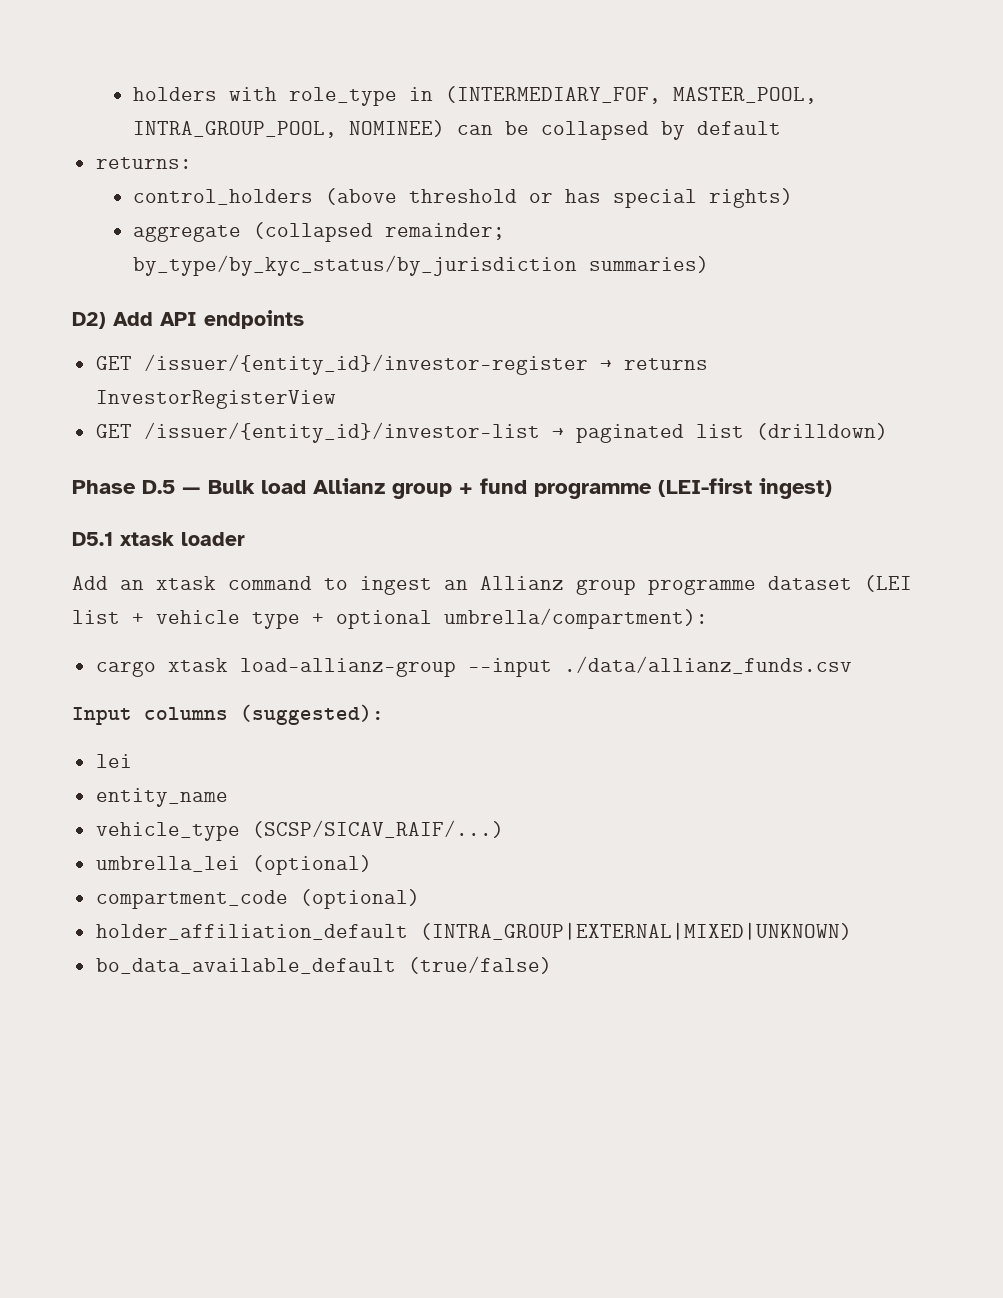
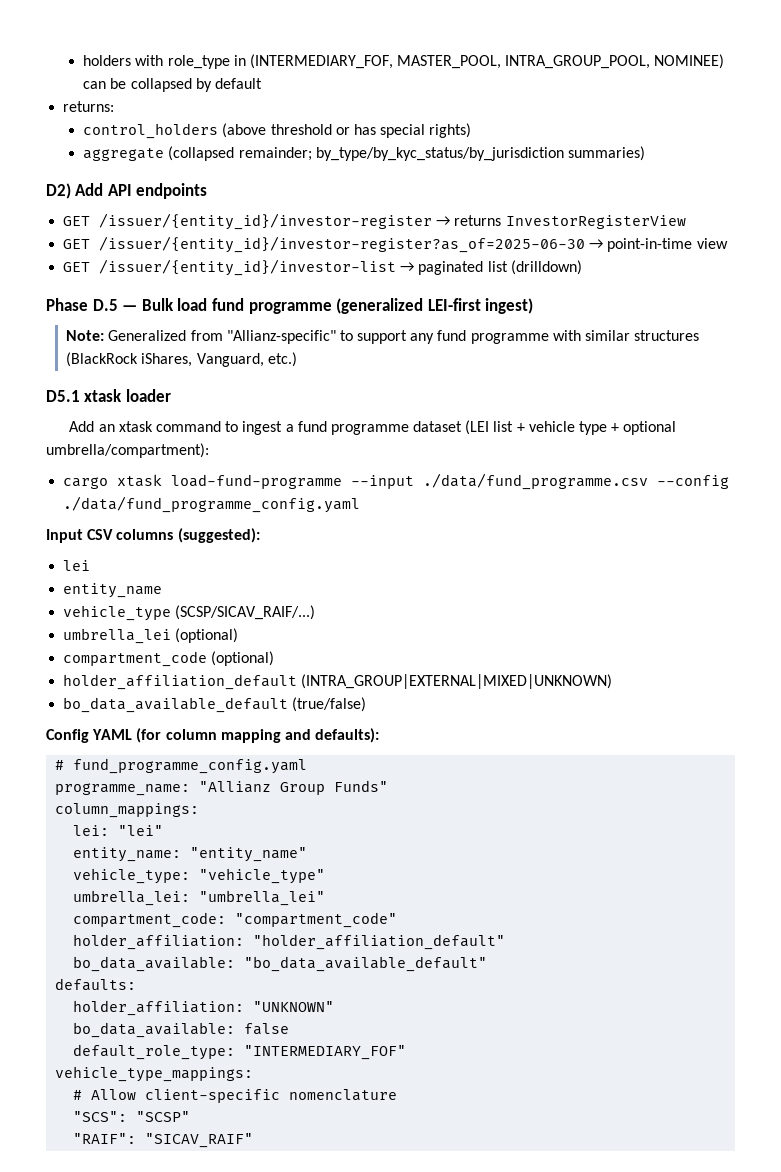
+ GET /issuer/{entity_id}/investor-register?as_of=2025-06-30 → point-in-time view
- Phase D.5 — Bulk load Allianz group + fund programme (LEI-first ingest)
+ Phase D.5 — Bulk load fund programme (generalized LEI-first ingest)
+ Note: Generalized from "Allianz-specific" to support any fund programme with similar structures (BlackRock iShares, Vanguard, etc.)
- Add an xtask command to ingest an Allianz group programme dataset (LEI list + vehicle type + optional umbrella/compartment):
+ Add an xtask command to ingest a fund programme dataset (LEI list + vehicle type + optional umbrella/compartment):
- cargo xtask load-allianz-group --input ./data/allianz_funds.csv
+ cargo xtask load-fund-programme --input ./data/fund_programme.csv --config ./data/fund_programme_config.yaml
- Input columns (suggested):
+ Input CSV columns (suggested):
+ Config YAML (for column mapping and defaults):
+ # fund_programme_config.yaml
+ programme_name: "Allianz Group Funds"
+ column_mappings:
+ lei: "lei"
+ entity_name: "entity_name"
+ vehicle_type: "vehicle_type"
+ umbrella_lei: "umbrella_lei"
+ compartment_code: "compartment_code"
+ holder_affiliation: "holder_affiliation_default"
+ bo_data_available: "bo_data_available_default"
+ defaults:
+ holder_affiliation: "UNKNOWN"
+ bo_data_available: false
+ default_role_type: "INTERMEDIARY_FOF"
+ vehicle_type_mappings:
+ # Allow client-specific nomenclature
+ "SCS": "SCSP"
+ "RAIF": "SICAV_RAIF"

